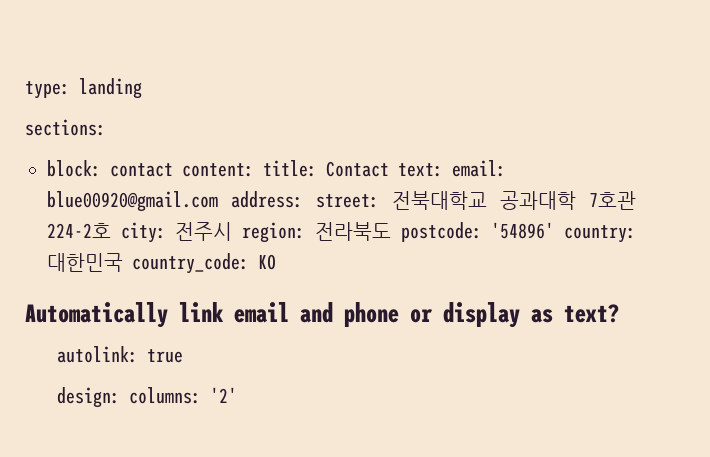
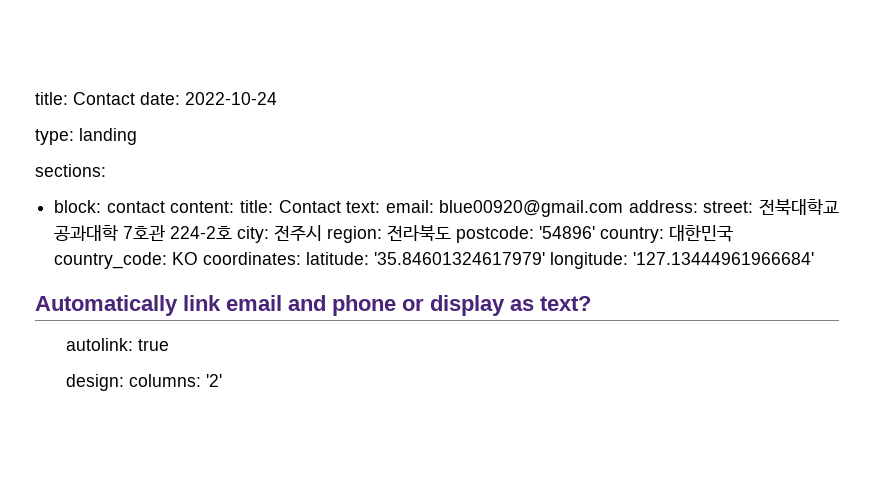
+ title: Contact date: 2022-10-24
- block: contact content: title: Contact text: email: blue00920@gmail.com address: street: 전북대학교 공과대학 7호관 224-2호 city: 전주시 region: 전라북도 postcode: '54896' country: 대한민국 country_code: KO
+ block: contact content: title: Contact text: email: blue00920@gmail.com address: street: 전북대학교 공과대학 7호관 224-2호 city: 전주시 region: 전라북도 postcode: '54896' country: 대한민국 country_code: KO coordinates: latitude: '35.84601324617979' longitude: '127.13444961966684'

